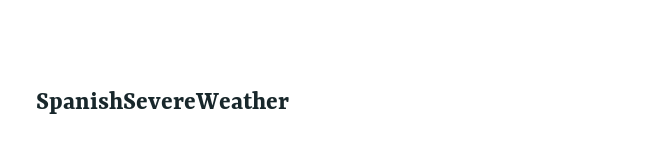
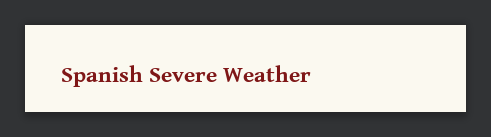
- SpanishSevereWeather
+ Spanish Severe Weather

